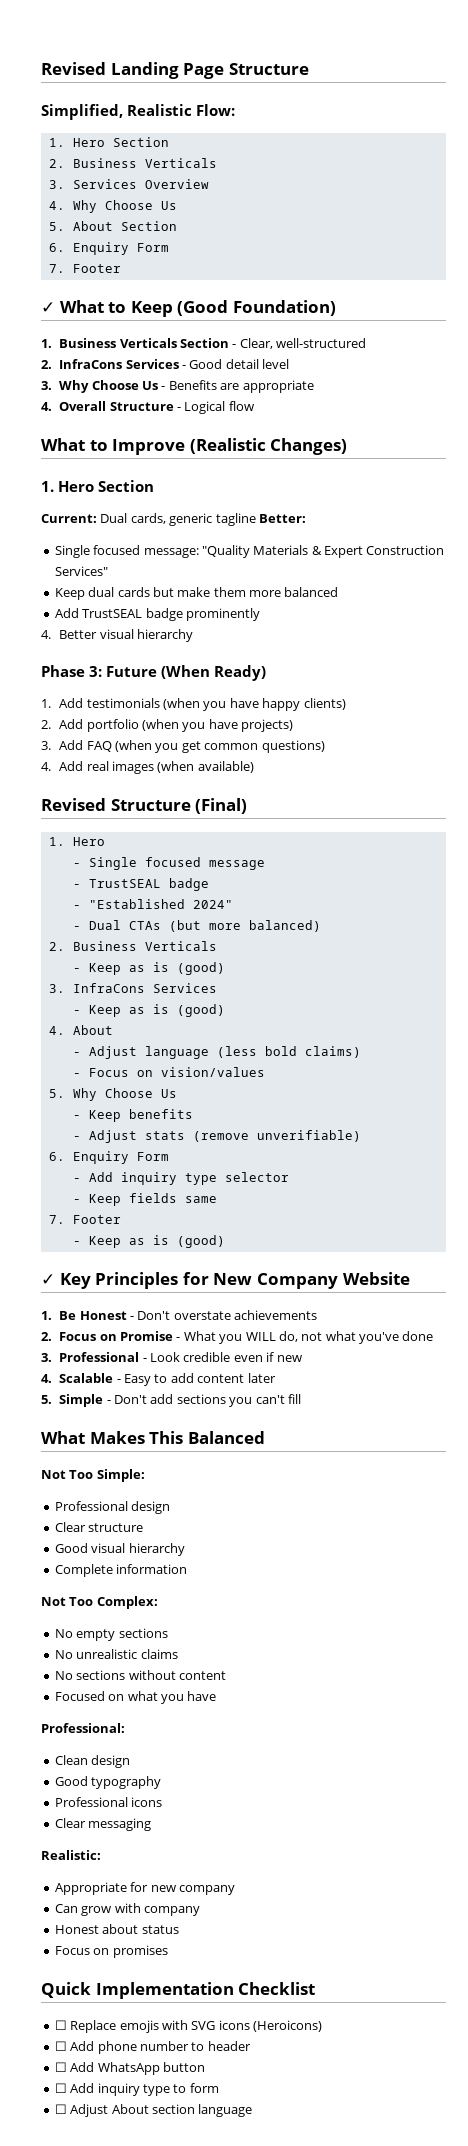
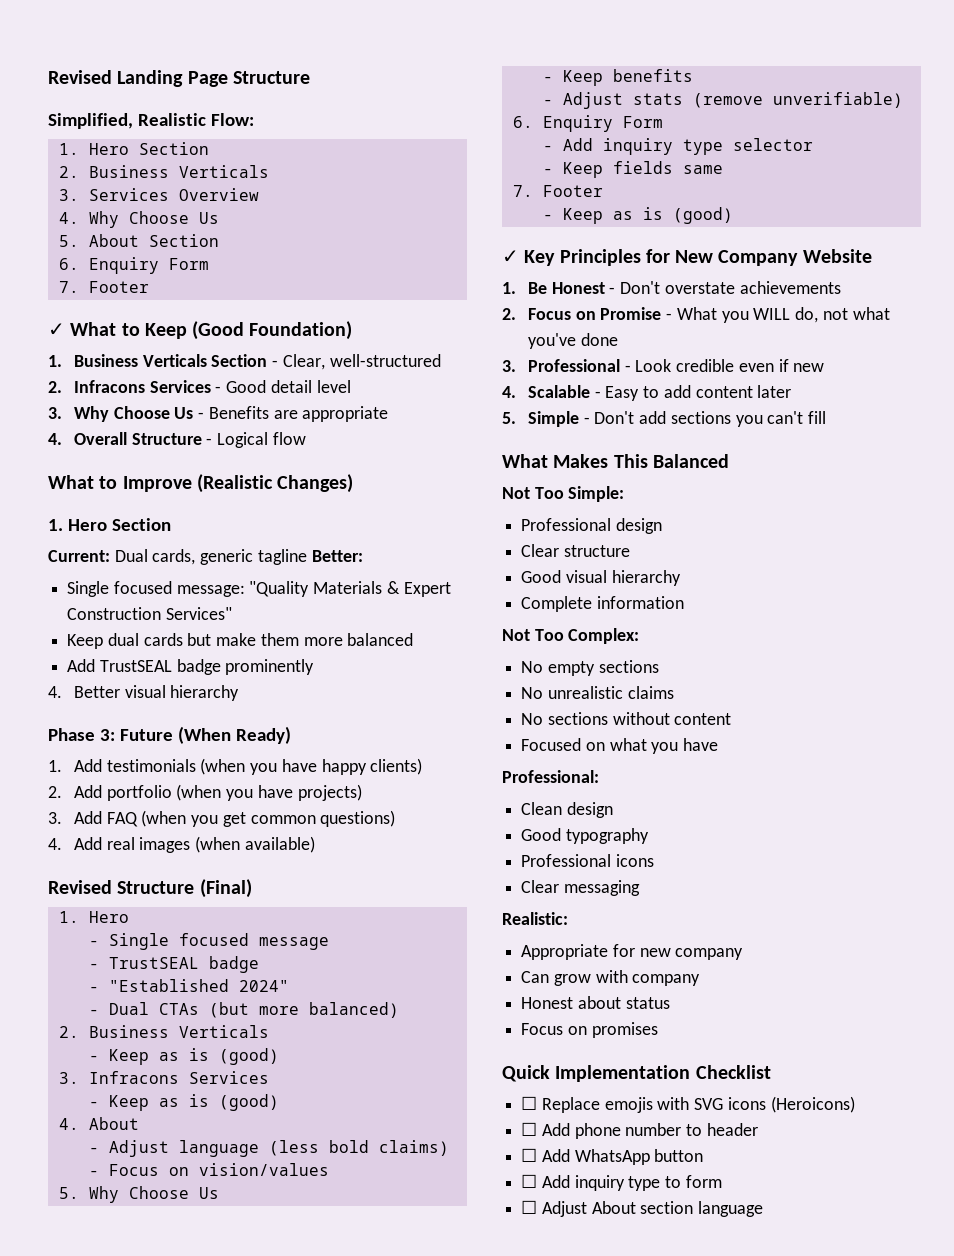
- 2. InfraCons Services - Good detail level
+ 2. Infracons Services - Good detail level
- 3. InfraCons Services
+ 3. Infracons Services

